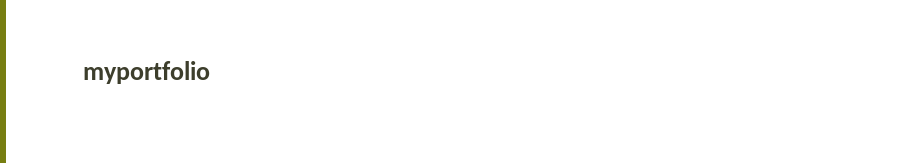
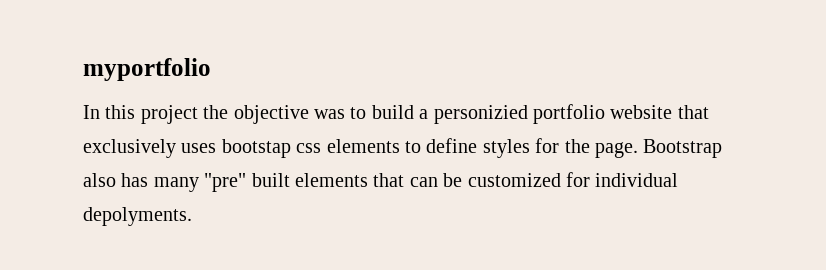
+ In this project the objective was to build a personizied portfolio website that exclusively uses bootstap css elements to define styles for the page. Bootstrap also has many "pre" built elements that can be customized for individual depolyments.

